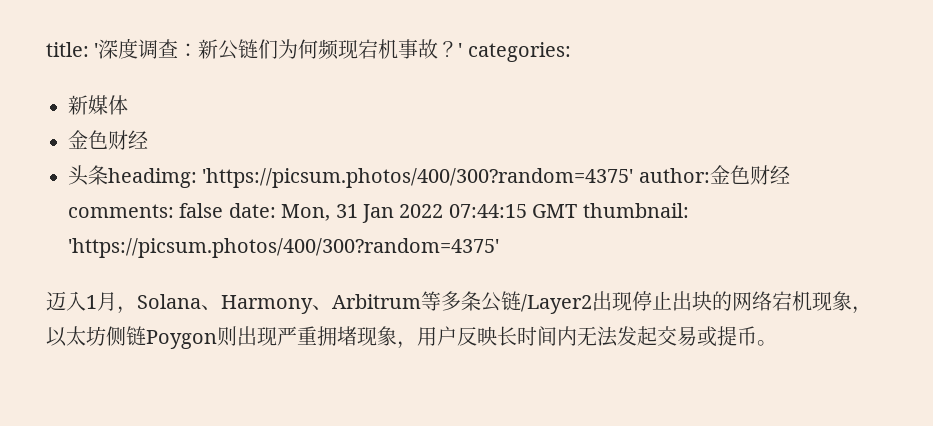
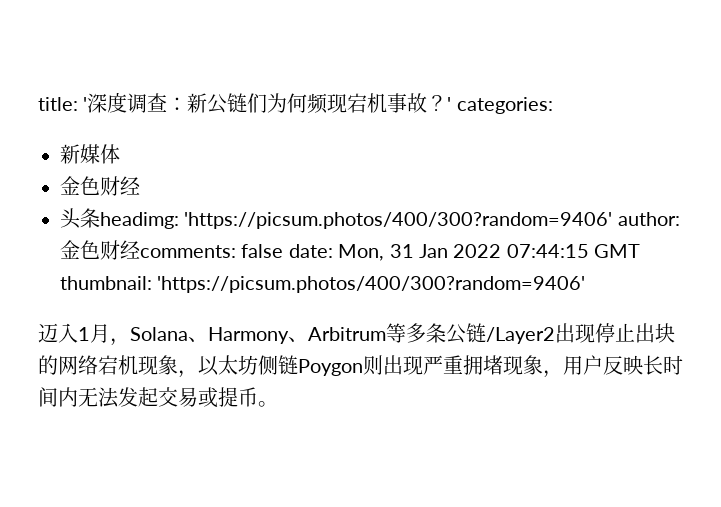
- 头条headimg: 'https://picsum.photos/400/300?random=4375' author:金色财经comments: false date: Mon, 31 Jan 2022 07:44:15 GMT thumbnail: 'https://picsum.photos/400/300?random=4375'
+ 头条headimg: 'https://picsum.photos/400/300?random=9406' author:金色财经comments: false date: Mon, 31 Jan 2022 07:44:15 GMT thumbnail: 'https://picsum.photos/400/300?random=9406'

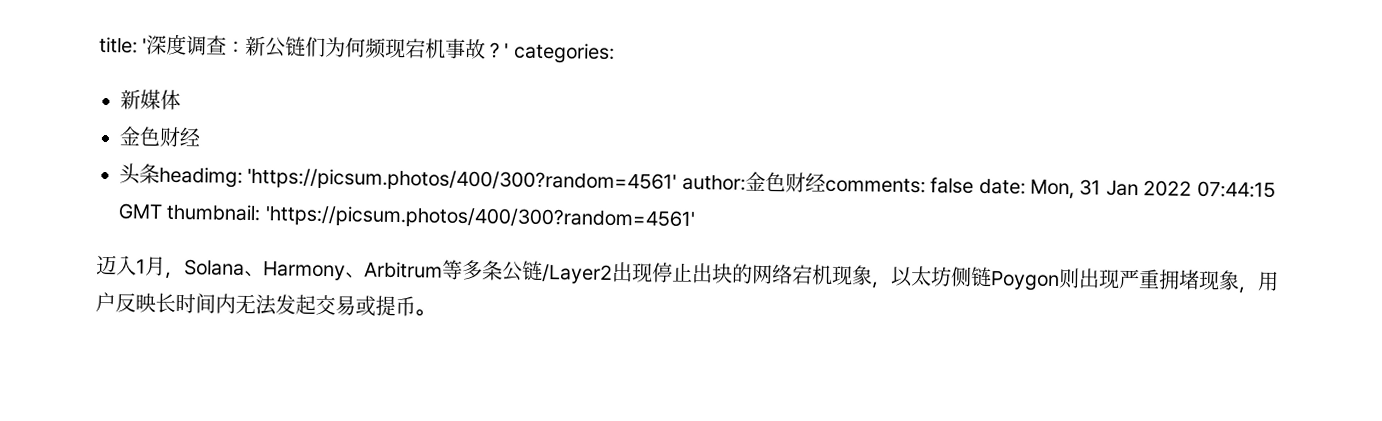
- 头条headimg: 'https://picsum.photos/400/300?random=9406' author:金色财经comments: false date: Mon, 31 Jan 2022 07:44:15 GMT thumbnail: 'https://picsum.photos/400/300?random=9406'
+ 头条headimg: 'https://picsum.photos/400/300?random=4561' author:金色财经comments: false date: Mon, 31 Jan 2022 07:44:15 GMT thumbnail: 'https://picsum.photos/400/300?random=4561'

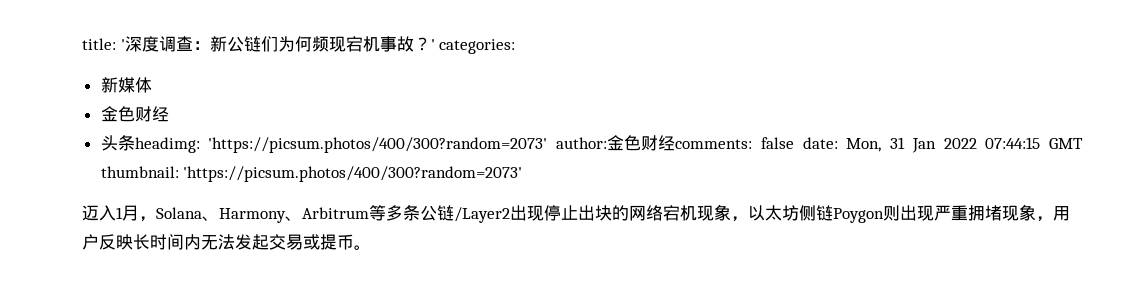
- 头条headimg: 'https://picsum.photos/400/300?random=4561' author:金色财经comments: false date: Mon, 31 Jan 2022 07:44:15 GMT thumbnail: 'https://picsum.photos/400/300?random=4561'
+ 头条headimg: 'https://picsum.photos/400/300?random=2073' author:金色财经comments: false date: Mon, 31 Jan 2022 07:44:15 GMT thumbnail: 'https://picsum.photos/400/300?random=2073'

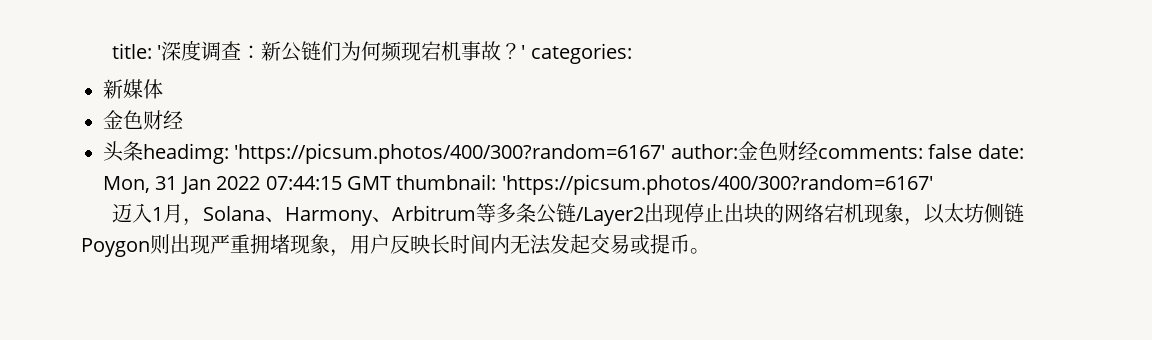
- 头条headimg: 'https://picsum.photos/400/300?random=2073' author:金色财经comments: false date: Mon, 31 Jan 2022 07:44:15 GMT thumbnail: 'https://picsum.photos/400/300?random=2073'
+ 头条headimg: 'https://picsum.photos/400/300?random=6167' author:金色财经comments: false date: Mon, 31 Jan 2022 07:44:15 GMT thumbnail: 'https://picsum.photos/400/300?random=6167'

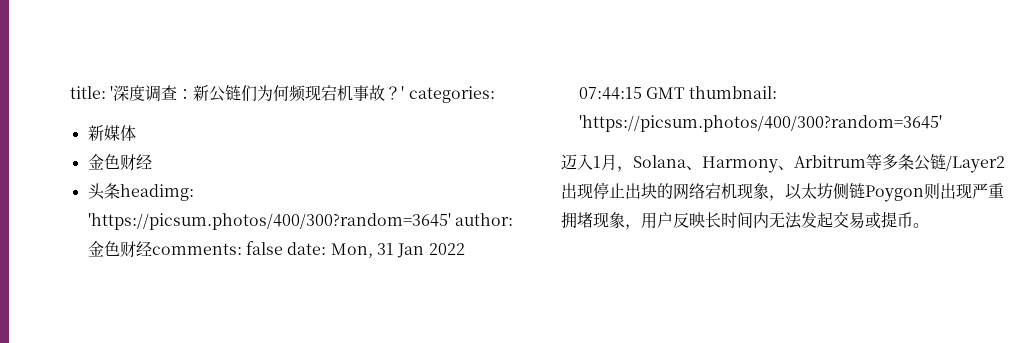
- 头条headimg: 'https://picsum.photos/400/300?random=6167' author:金色财经comments: false date: Mon, 31 Jan 2022 07:44:15 GMT thumbnail: 'https://picsum.photos/400/300?random=6167'
+ 头条headimg: 'https://picsum.photos/400/300?random=3645' author:金色财经comments: false date: Mon, 31 Jan 2022 07:44:15 GMT thumbnail: 'https://picsum.photos/400/300?random=3645'

